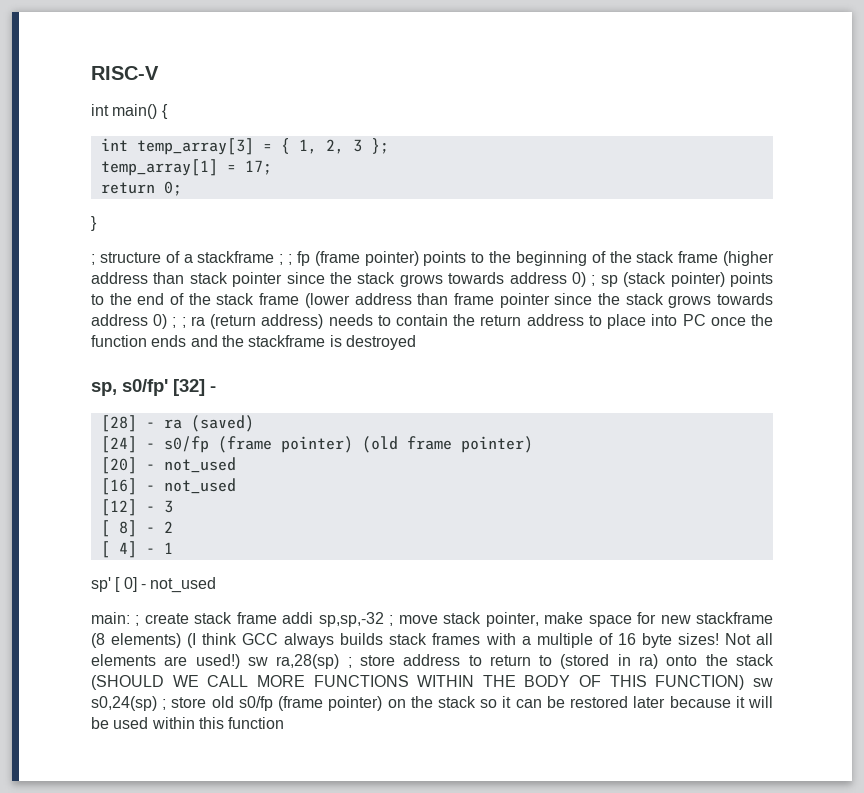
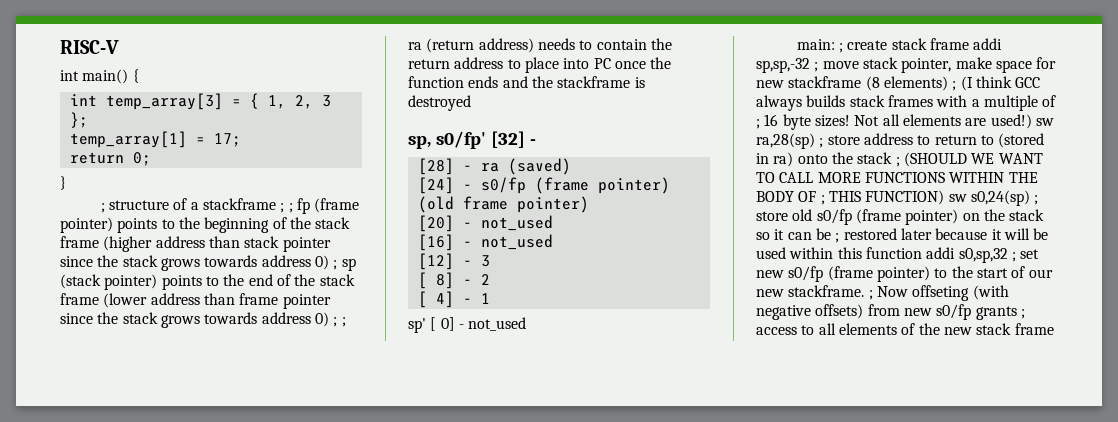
- main: ; create stack frame addi sp,sp,-32 ; move stack pointer, make space for new stackframe (8 elements) (I think GCC always builds stack frames with a multiple of 16 byte sizes!
+ main: ; create stack frame addi sp,sp,-32 ; move stack pointer, make space for new stackframe (8 elements) ; (I think GCC always builds stack frames with a multiple of ; 16 byte sizes!
- Not all elements are used!) sw ra,28(sp) ; store address to return to (stored in ra) onto the stack (SHOULD WE CALL MORE FUNCTIONS WITHIN THE BODY OF THIS FUNCTION) sw s0,24(sp) ; store old s0/fp (frame pointer) on the stack so it can be restored later because it will be used within this function
+ Not all elements are used!) sw ra,28(sp) ; store address to return to (stored in ra) onto the stack ; (SHOULD WE WANT TO CALL MORE FUNCTIONS WITHIN THE BODY OF ; THIS FUNCTION) sw s0,24(sp) ; store old s0/fp (frame pointer) on the stack so it can be ; restored later because it will be used within this function addi s0,sp,32 ; set new s0/fp (frame pointer) to the start of our new stackframe. ; Now offseting (with negative offsets) from new s0/fp grants ; access to all elements of the new stack frame

